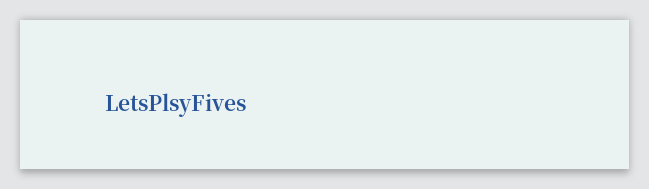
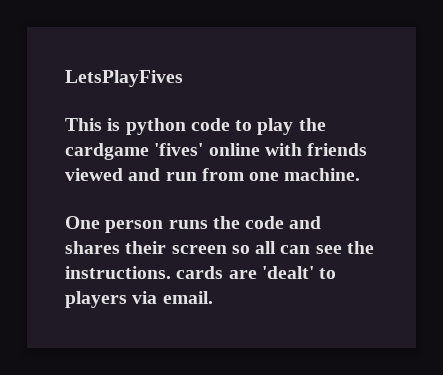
- LetsPlsyFives
+ LetsPlayFives
+ This is python code to play the cardgame 'fives' online with friends viewed and run from one machine.
+ One person runs the code and shares their screen so all can see the instructions. cards are 'dealt' to players via email.

